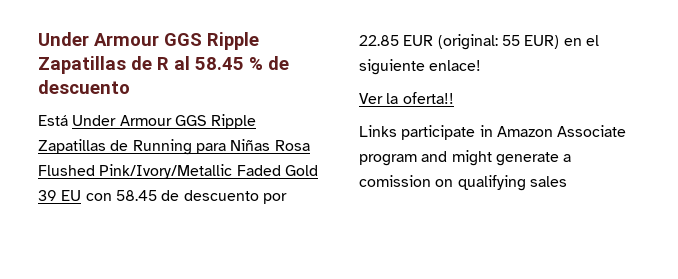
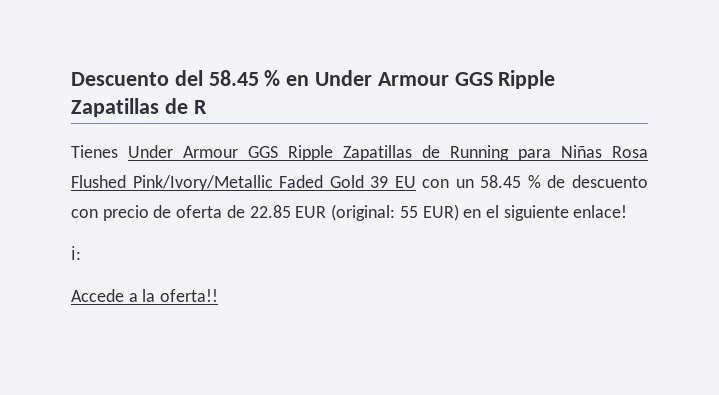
- Under Armour GGS Ripple Zapatillas de R al 58.45 % de descuento
- Está Under Armour GGS Ripple Zapatillas de Running para Niñas Rosa Flushed Pink/Ivory/Metallic Faded Gold 39 EU con 58.45 de descuento por 22.85 EUR (original: 55 EUR) en el siguiente enlace!
+ Descuento del 58.45 % en Under Armour GGS Ripple Zapatillas de R
+ Tienes Under Armour GGS Ripple Zapatillas de Running para Niñas Rosa Flushed Pink/Ivory/Metallic Faded Gold 39 EU con un 58.45 % de descuento con precio de oferta de 22.85 EUR (original: 55 EUR) en el siguiente enlace!
- Ver la oferta!!
+ ℹ:
+ Accede a la oferta!!
- Links participate in Amazon Associate program and might generate a comission on qualifying sales

